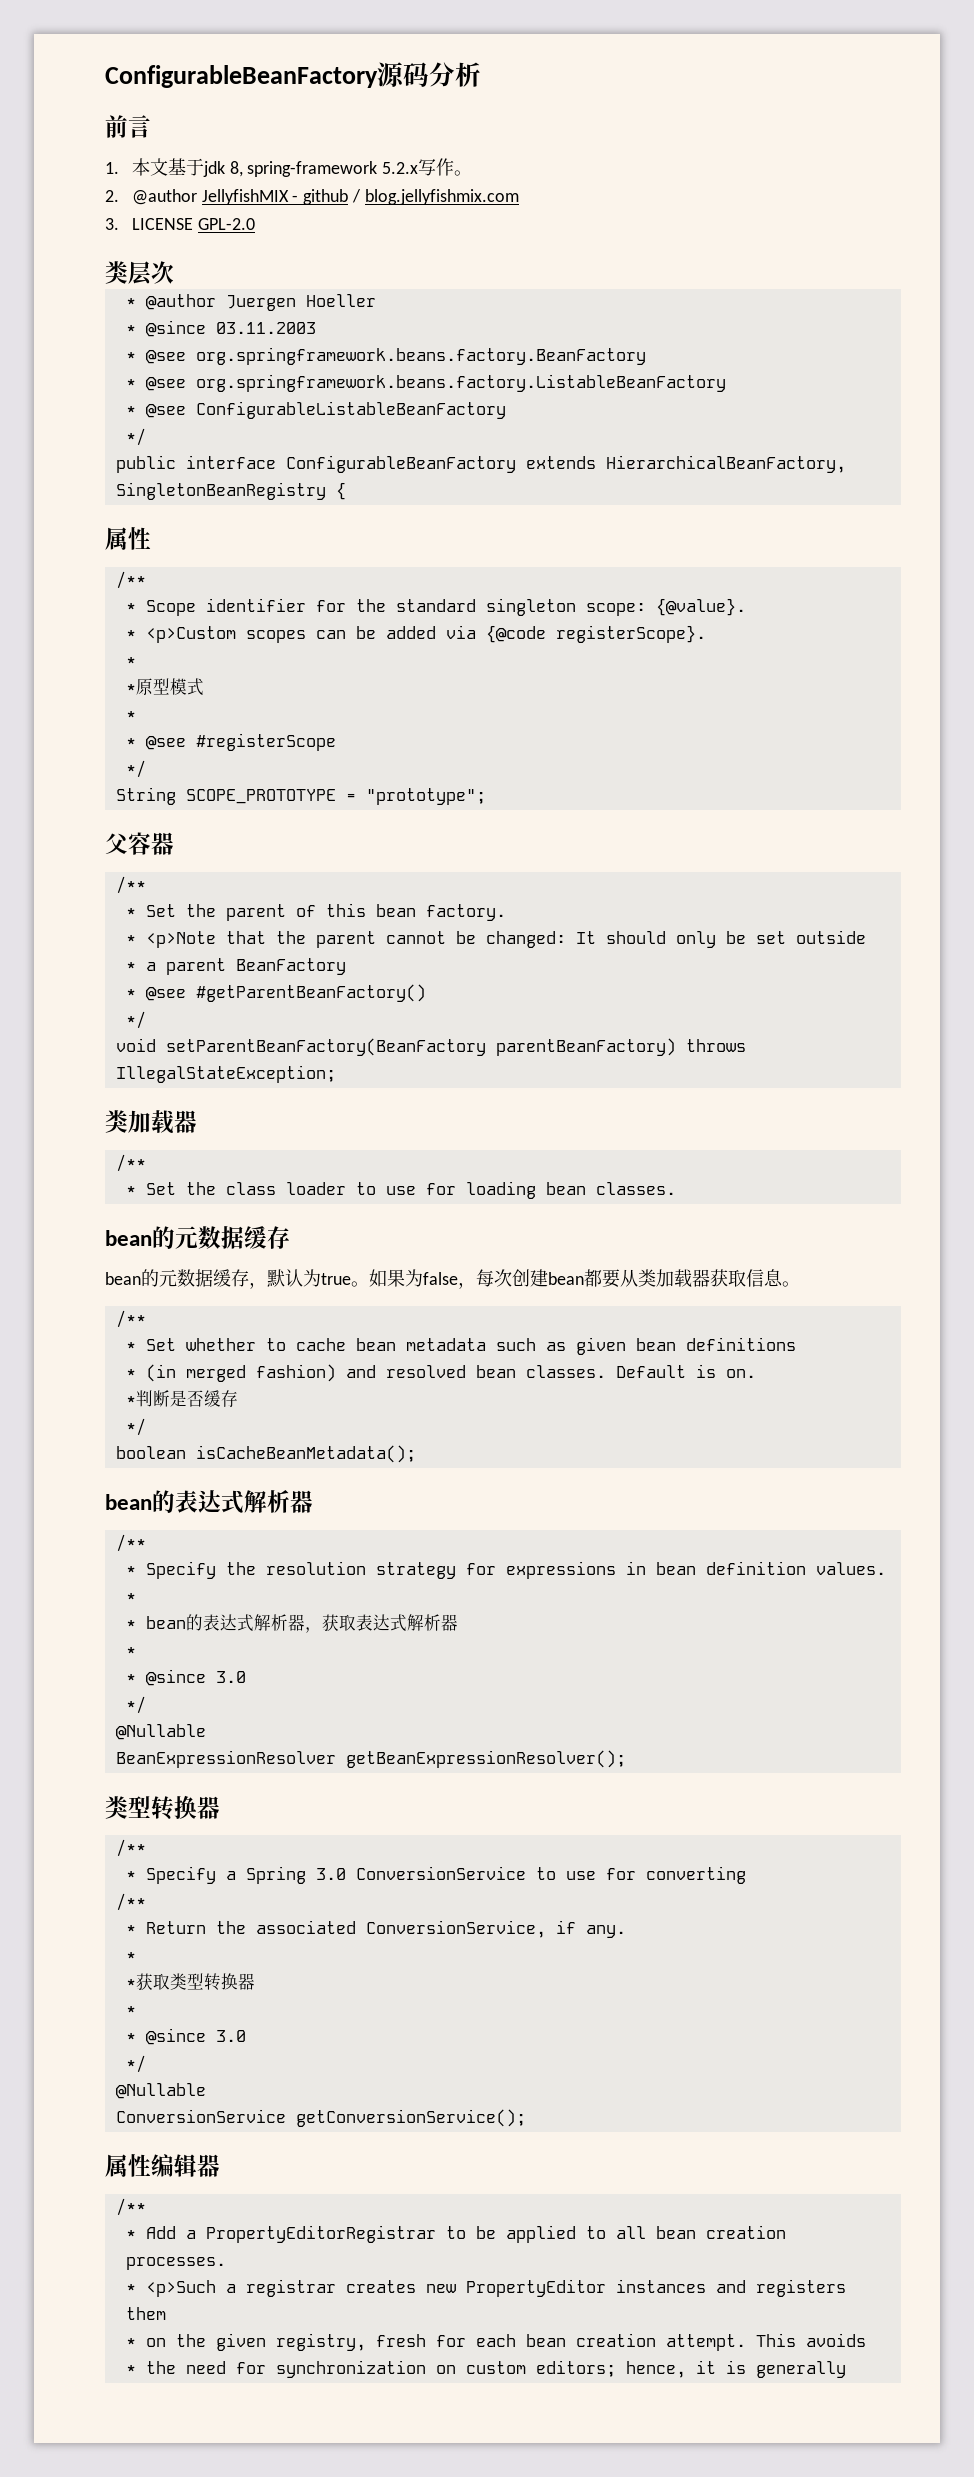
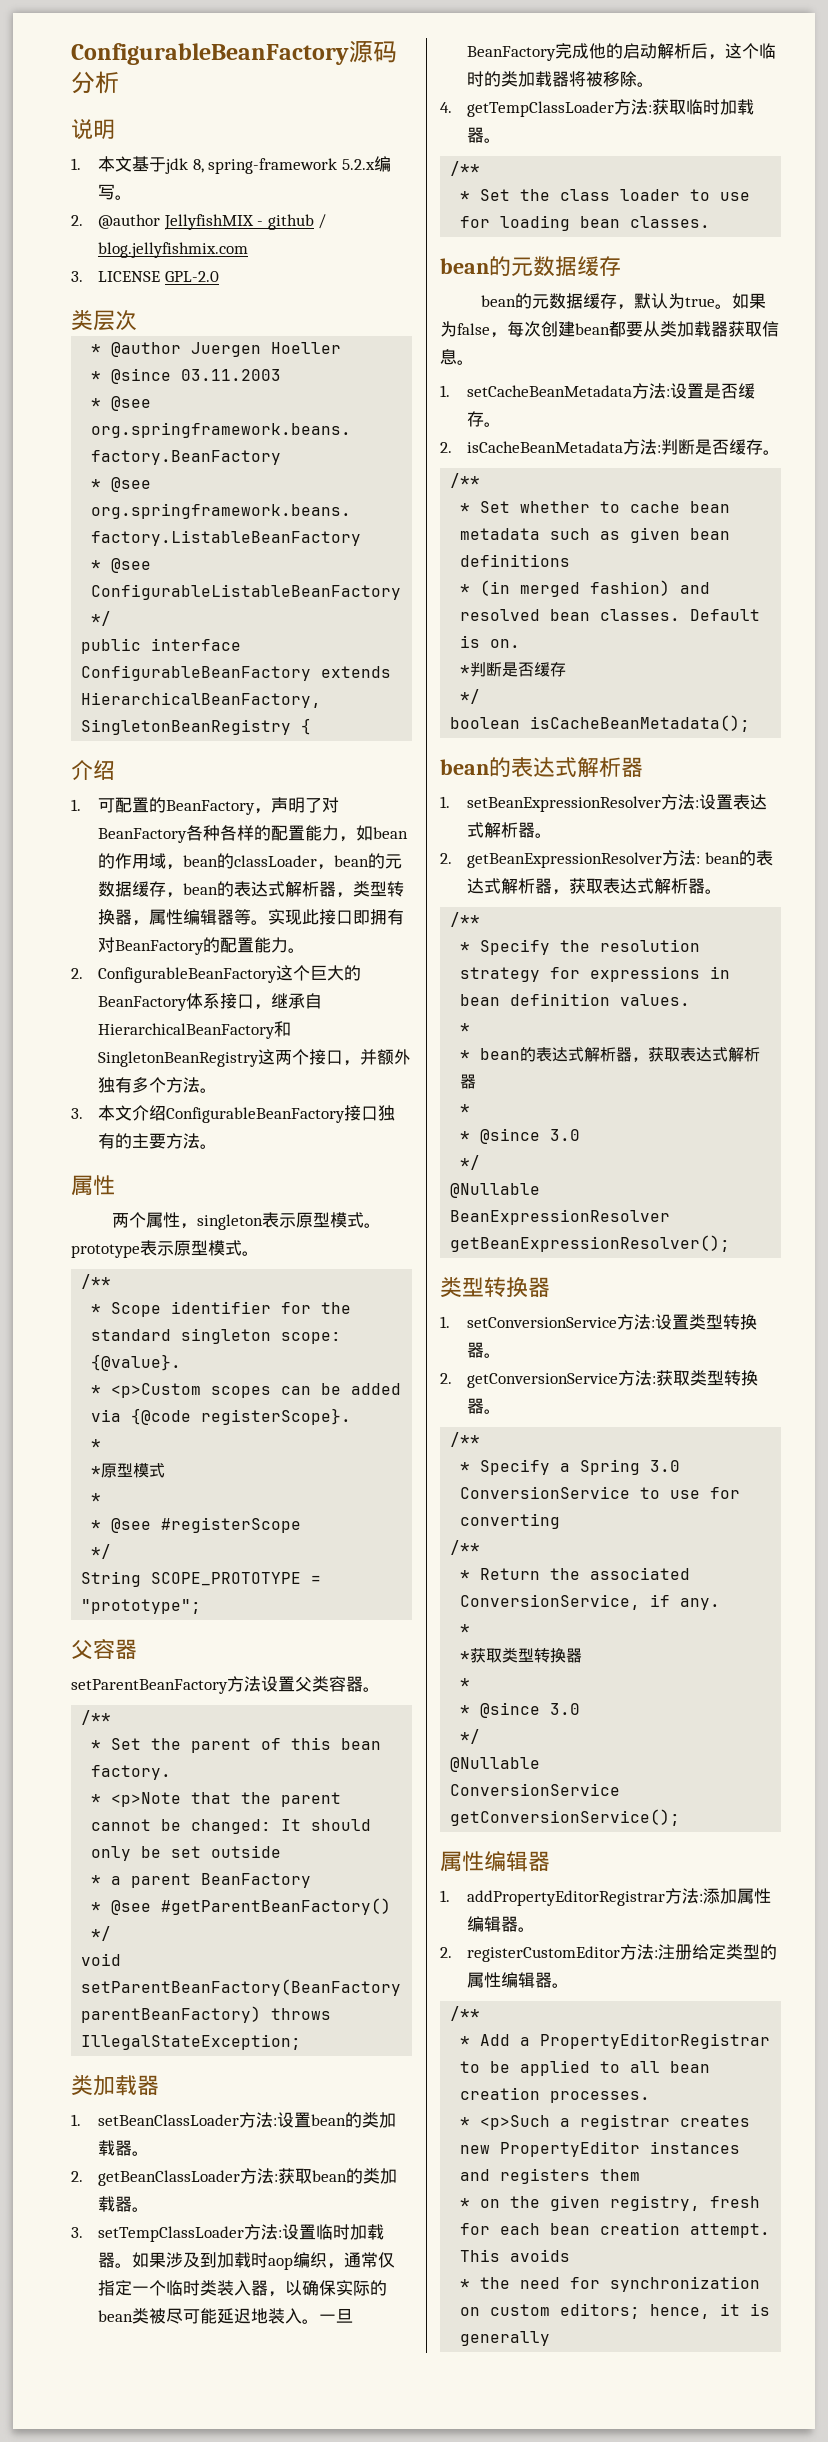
- 前言
+ 说明
- 1.本文基于jdk 8, spring-framework 5.2.x写作。
+ 1.本文基于jdk 8, spring-framework 5.2.x编写。
  public interface ConfigurableBeanFactory extends HierarchicalBeanFactory, SingletonBeanRegistry {
+ 介绍
+ 1.可配置的BeanFactory，声明了对BeanFactory各种各样的配置能力，如bean的作用域，bean的classLoader，bean的元数据缓存，bean的表达式解析器，类型转换器，属性编辑器等。实现此接口即拥有对BeanFactory的配置能力。
+ 2. ConfigurableBeanFactory这个巨大的BeanFactory体系接口，继承自HierarchicalBeanFactory和SingletonBeanRegistry这两个接口，并额外独有多个方法。
+ 3.本文介绍ConfigurableBeanFactory接口独有的主要方法。
  属性
+ 两个属性，singleton表示原型模式。prototype表示原型模式。
+ setParentBeanFactory方法设置父类容器。
+ 1. setBeanClassLoader方法:设置bean的类加载器。
+ 2. getBeanClassLoader方法:获取bean的类加载器。
+ 3. setTempClassLoader方法:设置临时加载器。如果涉及到加载时aop编织，通常仅指定一个临时类装入器，以确保实际的bean类被尽可能延迟地装入。一旦BeanFactory完成他的启动解析后，这个临时的类加载器将被移除。
+ 4. getTempClassLoader方法:获取临时加载器。
+ 1. setCacheBeanMetadata方法:设置是否缓存。
+ 2. isCacheBeanMetadata方法:判断是否缓存。
+ 1. setBeanExpressionResolver方法:设置表达式解析器。
+ 2. getBeanExpressionResolver方法: bean的表达式解析器，获取表达式解析器。
+ 1. setConversionService方法:设置类型转换器。
+ 2. getConversionService方法:获取类型转换器。
+ 1. addPropertyEditorRegistrar方法:添加属性编辑器。
+ 2. registerCustomEditor方法:注册给定类型的属性编辑器。

